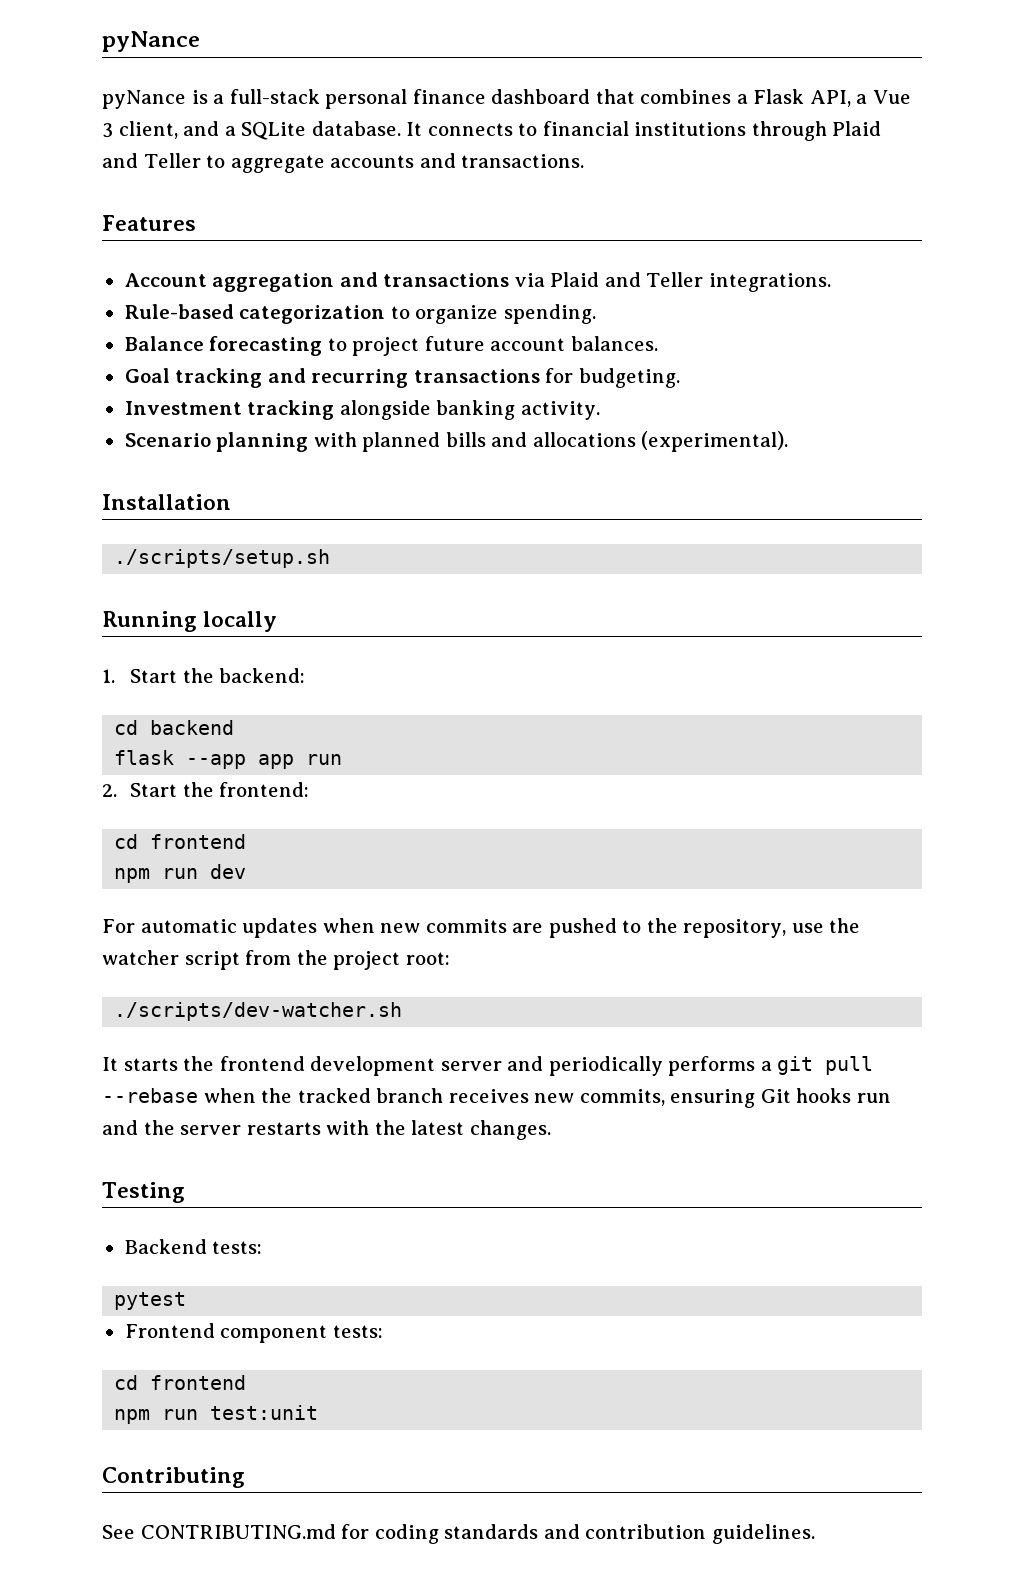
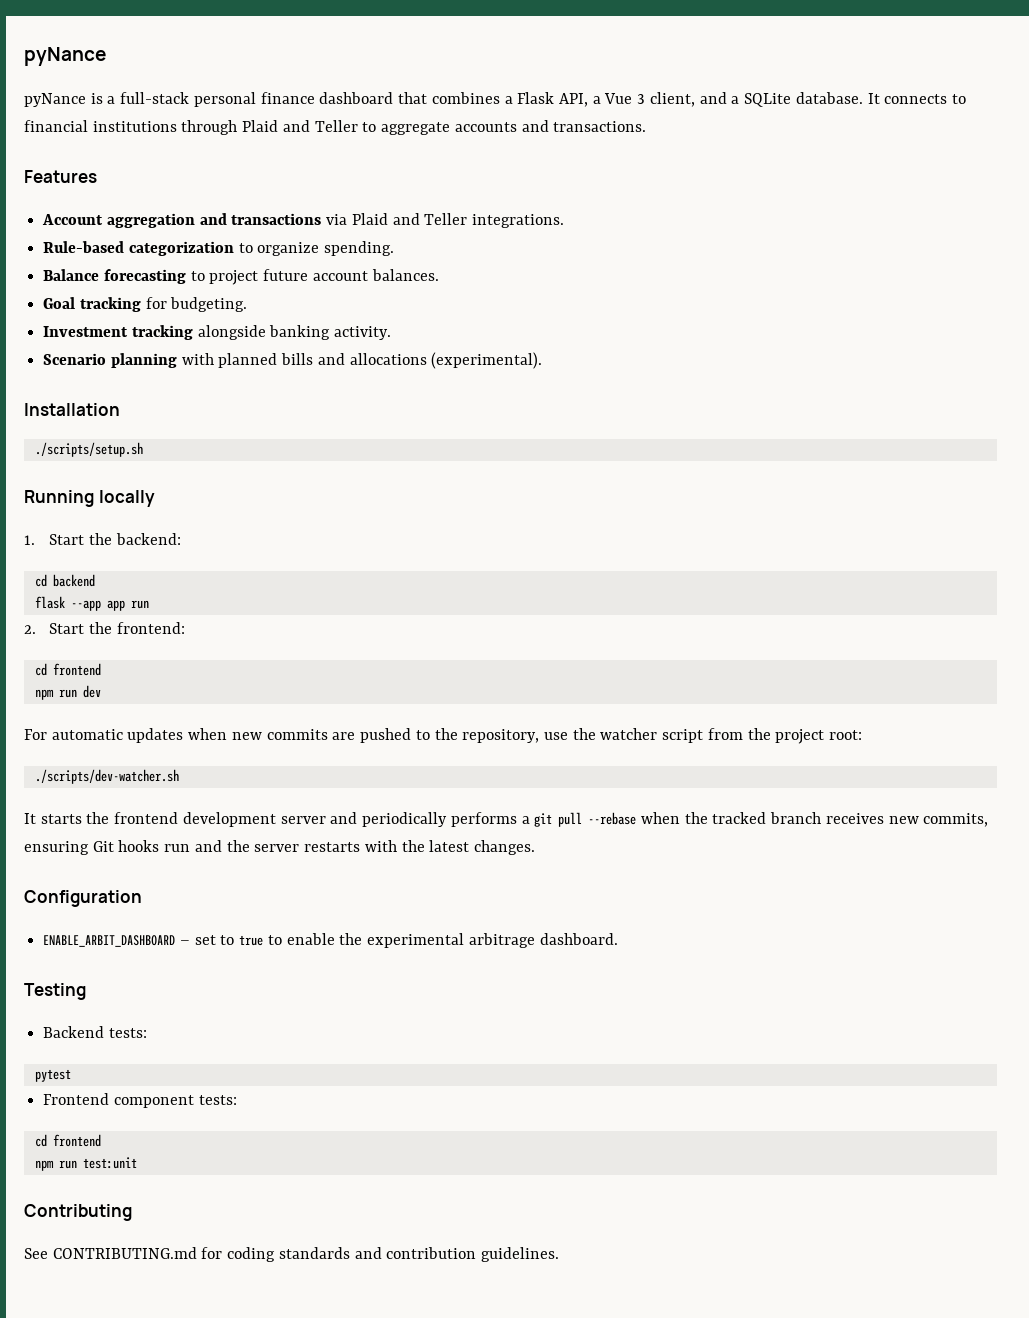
- Goal tracking and recurring transactions for budgeting.
+ Goal tracking for budgeting.
+ Configuration
+ ENABLE_ARBIT_DASHBOARD – set to true to enable the experimental arbitrage dashboard.

